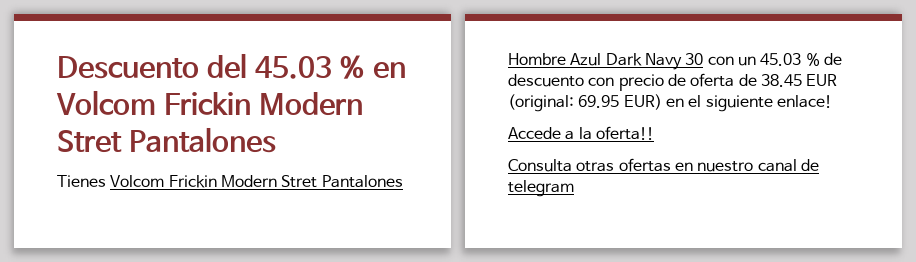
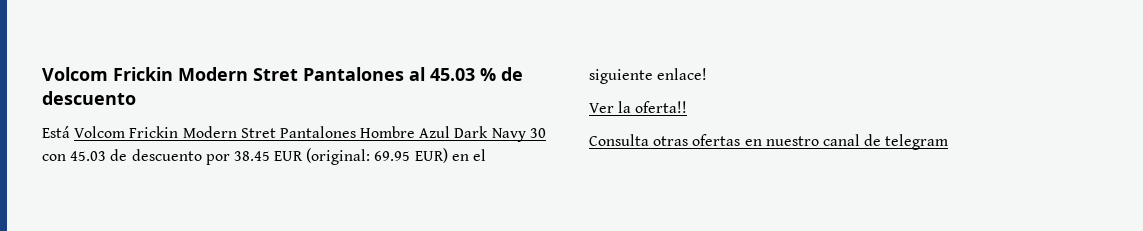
- Descuento del 45.03 % en Volcom Frickin Modern Stret Pantalones
- Tienes Volcom Frickin Modern Stret Pantalones Hombre Azul Dark Navy 30 con un 45.03 % de descuento con precio de oferta de 38.45 EUR (original: 69.95 EUR) en el siguiente enlace!
+ Volcom Frickin Modern Stret Pantalones al 45.03 % de descuento
+ Está Volcom Frickin Modern Stret Pantalones Hombre Azul Dark Navy 30 con 45.03 de descuento por 38.45 EUR (original: 69.95 EUR) en el siguiente enlace!
- Accede a la oferta!!
+ Ver la oferta!!

